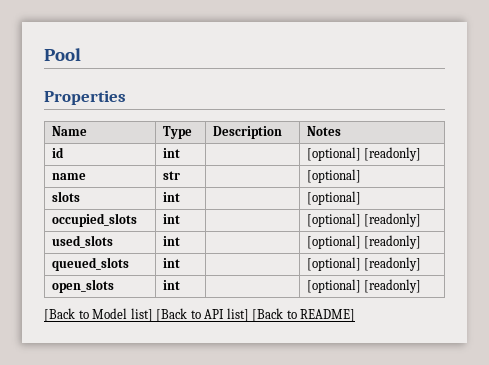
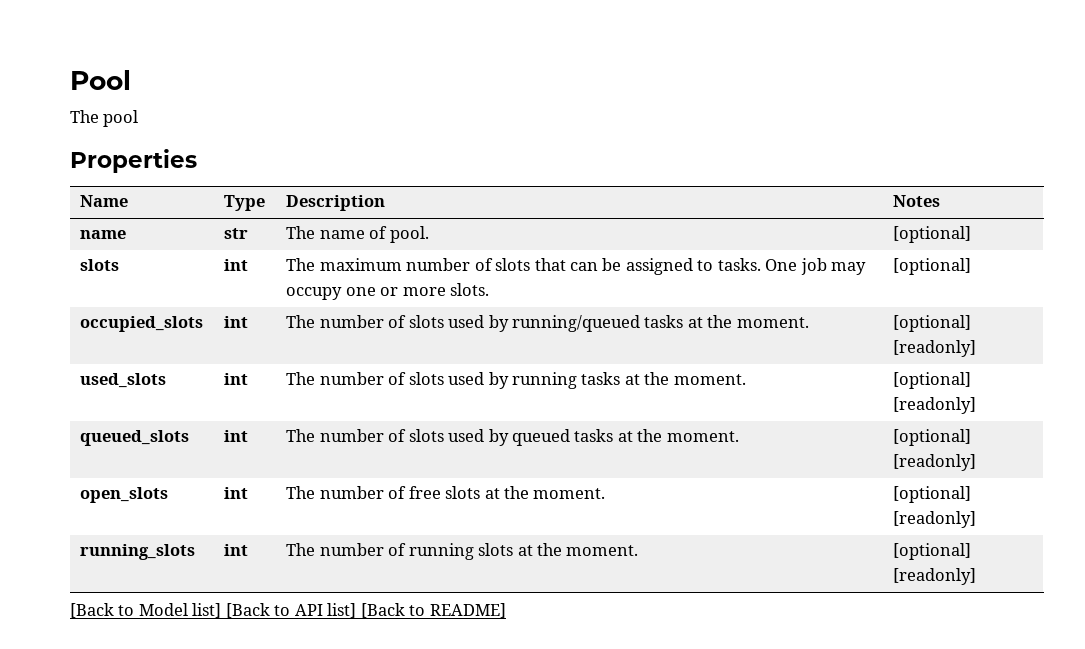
+ The pool
- id | int | | [optional] [readonly]
- name | str | | [optional]
- slots | int | | [optional]
- occupied_slots | int | | [optional] [readonly]
- used_slots | int | | [optional] [readonly]
- queued_slots | int | | [optional] [readonly]
- open_slots | int | | [optional] [readonly]
+ name | str | The name of pool. | [optional]
+ slots | int | The maximum number of slots that can be assigned to tasks. One job may occupy one or more slots. | [optional]
+ occupied_slots | int | The number of slots used by running/queued tasks at the moment. | [optional] [readonly]
+ used_slots | int | The number of slots used by running tasks at the moment. | [optional] [readonly]
+ queued_slots | int | The number of slots used by queued tasks at the moment. | [optional] [readonly]
+ open_slots | int | The number of free slots at the moment. | [optional] [readonly]
+ running_slots | int | The number of running slots at the moment. | [optional] [readonly]

